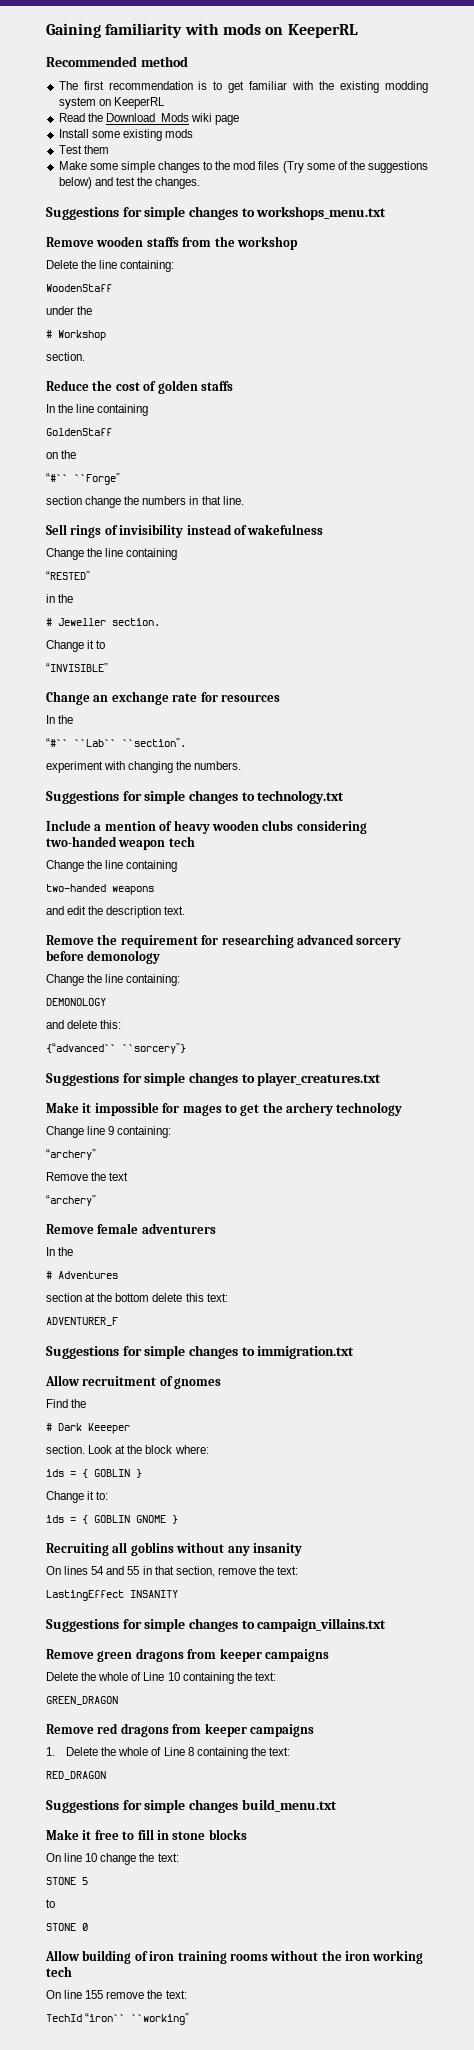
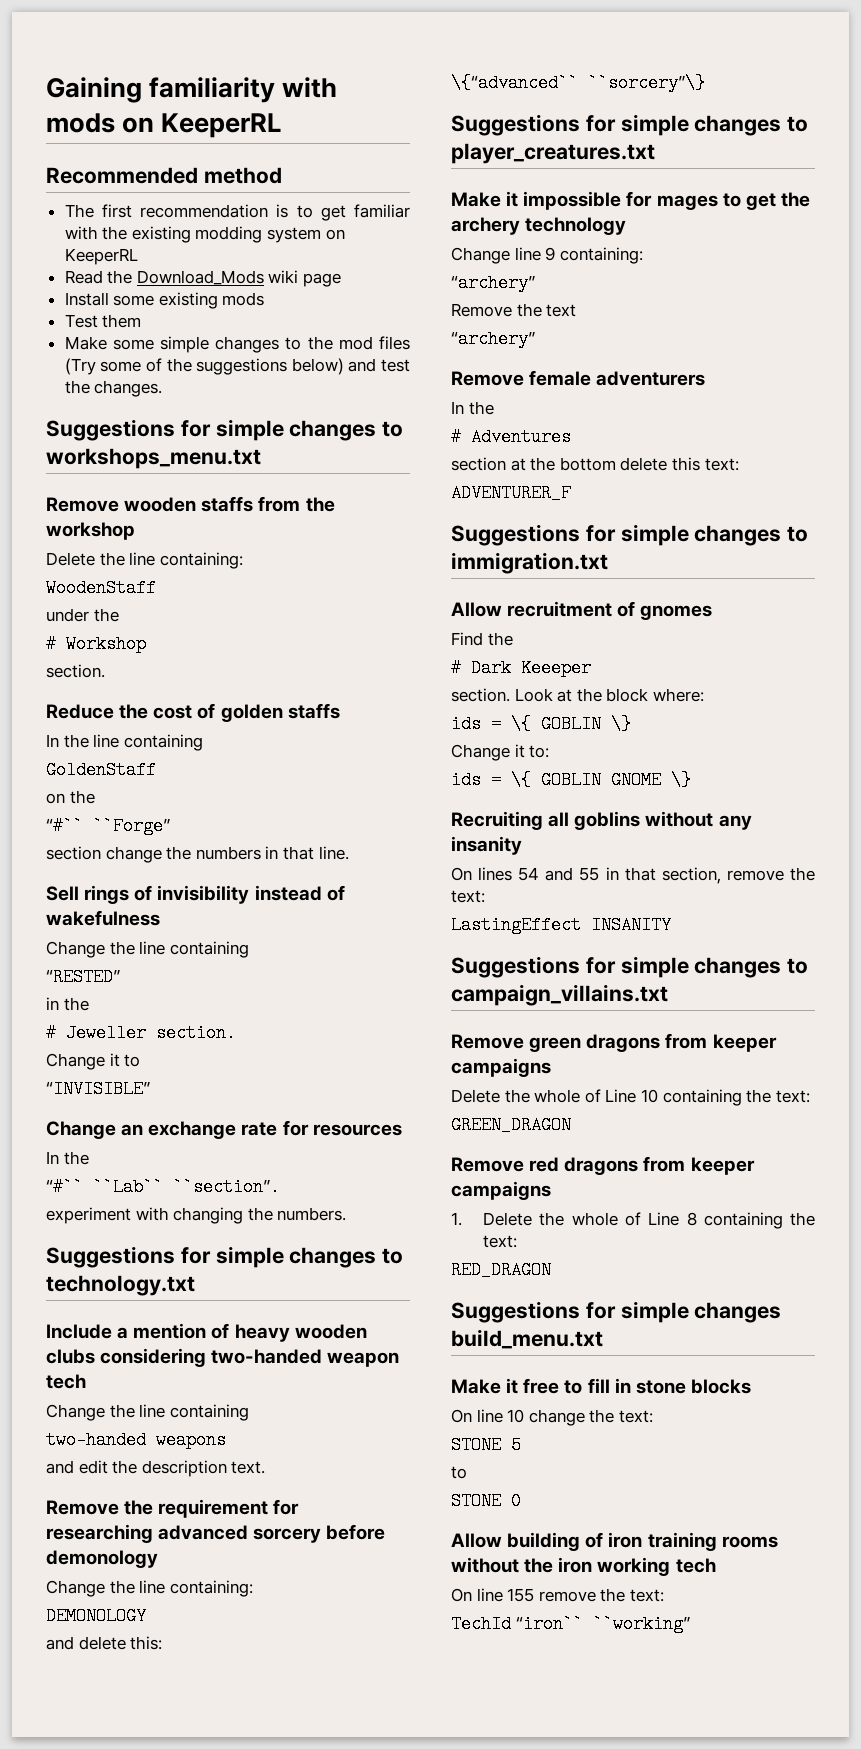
- {“advanced`` ``sorcery”}
+ \{“advanced`` ``sorcery”\}
- ids = { GOBLIN }
+ ids = \{ GOBLIN \}
- ids = { GOBLIN GNOME }
+ ids = \{ GOBLIN GNOME \}

